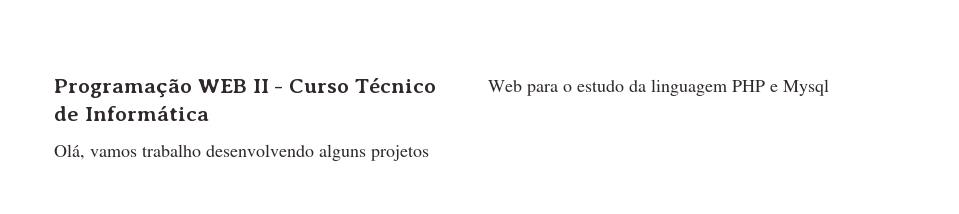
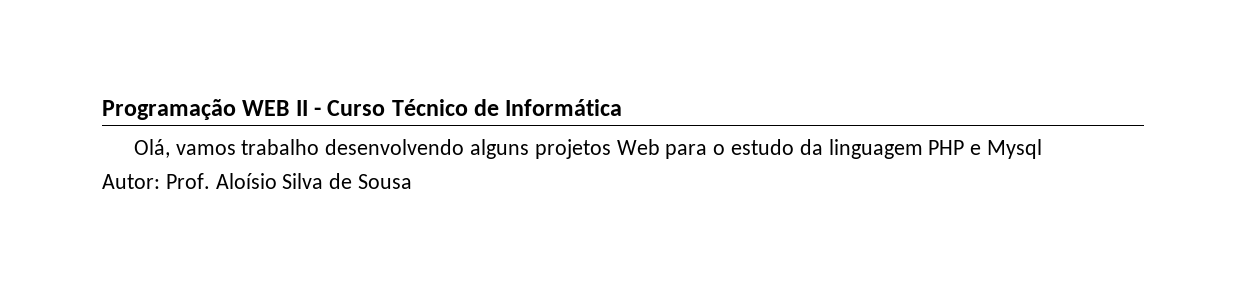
+ Autor: Prof. Aloísio Silva de Sousa

